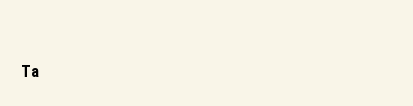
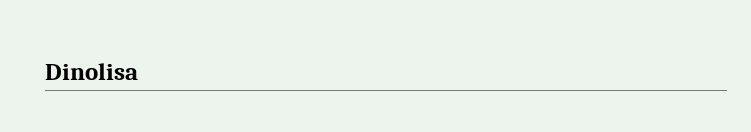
- Ta
+ Dinolisa

